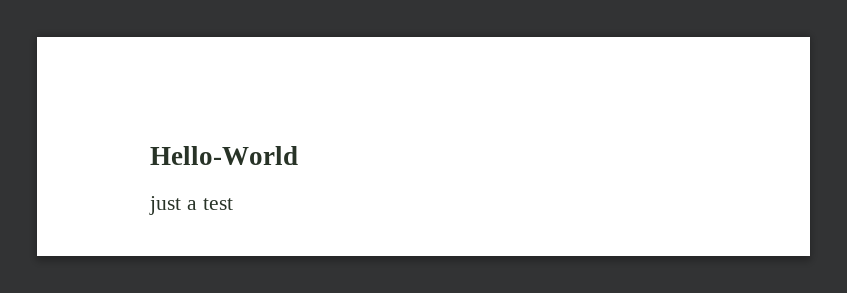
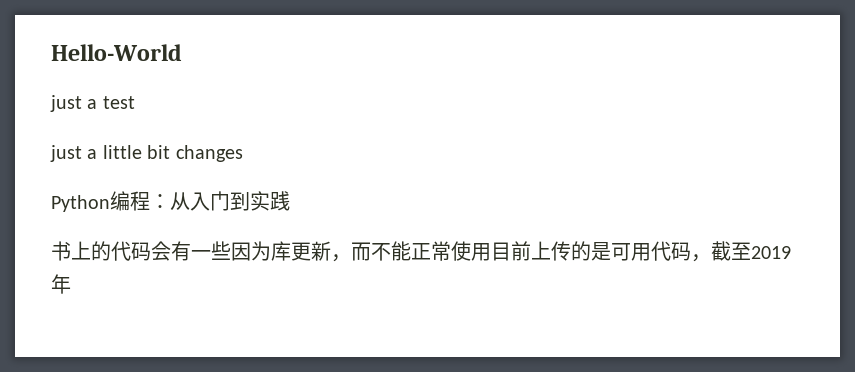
+ just a little bit changes
+ Python编程：从入门到实践
+ 书上的代码会有一些因为库更新，而不能正常使用目前上传的是可用代码，截至2019年

